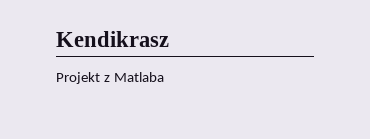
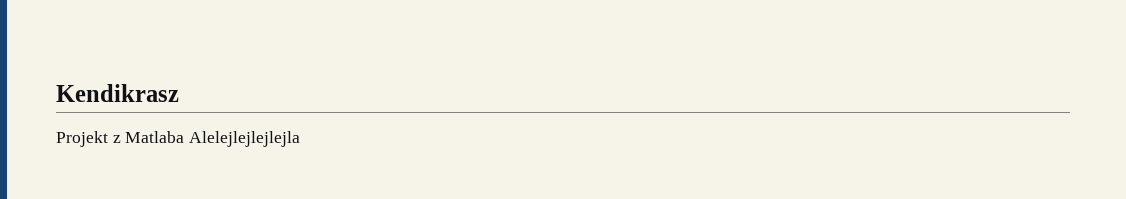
- Projekt z Matlaba
+ Projekt z Matlaba Alelejlejlejlejla

